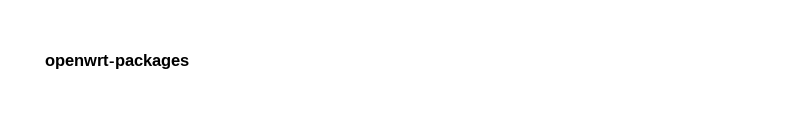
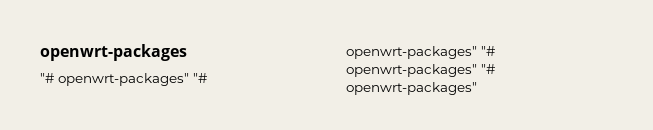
+ "# openwrt-packages" "# openwrt-packages" "# openwrt-packages" "# openwrt-packages"

